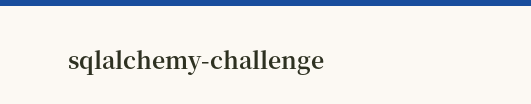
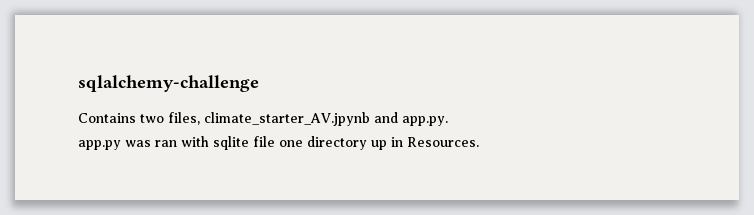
+ Contains two files, climate_starter_AV.jpynb and app.py.
+ app.py was ran with sqlite file one directory up in Resources.

